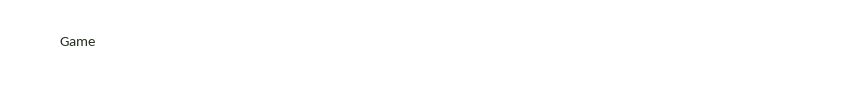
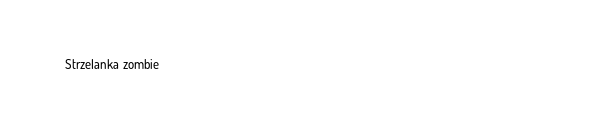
- Game
+ Strzelanka zombie

